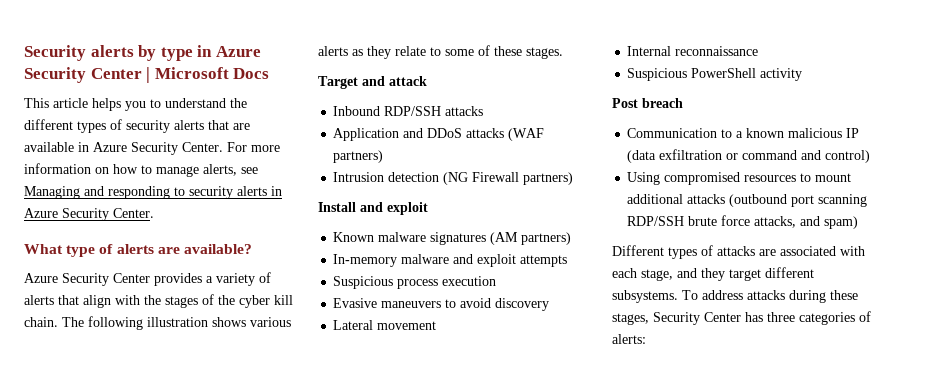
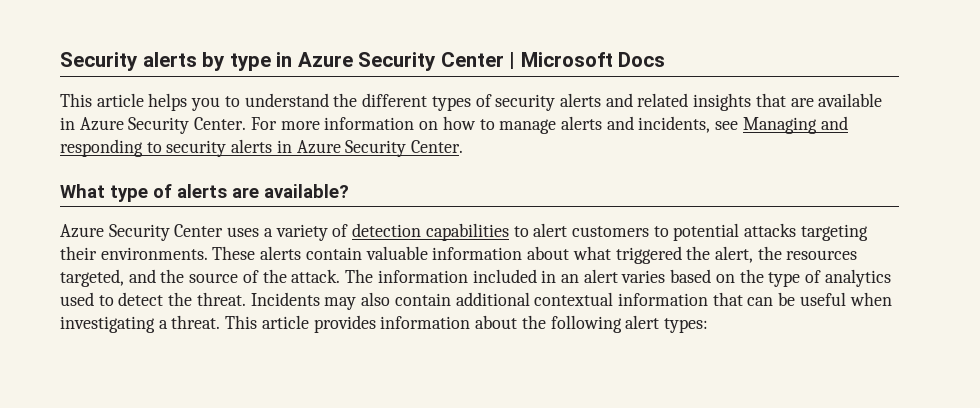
- This article helps you to understand the different types of security alerts that are available in Azure Security Center.
+ This article helps you to understand the different types of security alerts and related insights that are available in Azure Security Center.
- For more information on how to manage alerts, see Managing and responding to security alerts in Azure Security Center.
+ For more information on how to manage alerts and incidents, see Managing and responding to security alerts in Azure Security Center.
- Azure Security Center provides a variety of alerts that align with the stages of the cyber kill chain. The following illustration shows various alerts as they relate to some of these stages.
- Target and attack
- Inbound RDP/SSH attacks
- Application and DDoS attacks (WAF partners)
- Intrusion detection (NG Firewall partners)
- Install and exploit
- Known malware signatures (AM partners)
- In-memory malware and exploit attempts
- Suspicious process execution
- Evasive maneuvers to avoid discovery
- Lateral movement
- Internal reconnaissance
- Suspicious PowerShell activity
- Post breach
- Communication to a known malicious IP (data exfiltration or command and control)
- Using compromised resources to mount additional attacks (outbound port scanning RDP/SSH brute force attacks, and spam)
- Different types of attacks are associated with each stage, and they target different subsystems. To address attacks during these stages, Security Center has three categories of alerts:
+ Azure Security Center uses a variety of detection capabilities to alert customers to potential attacks targeting their environments. These alerts contain valuable information about what triggered the alert, the resources targeted, and the source of the attack. The information included in an alert varies based on the type of analytics used to detect the threat. Incidents may also contain additional contextual information that can be useful when investigating a threat. This article provides information about the following alert types:

